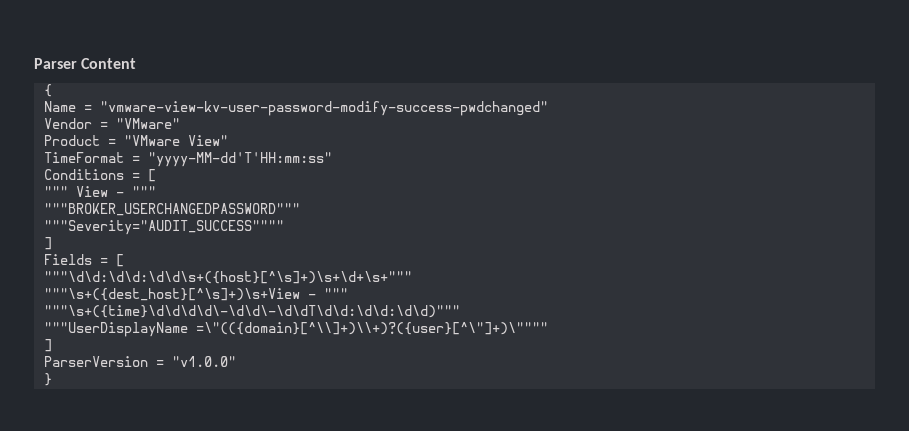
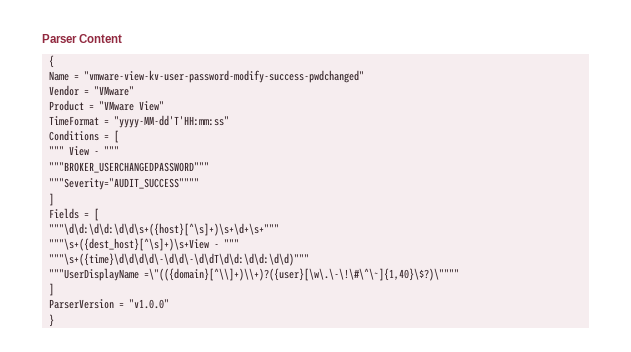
- """UserDisplayName =\"(({domain}[^\\]+)\\+)?({user}[^\"]+)\""""
+ """UserDisplayName =\"(({domain}[^\\]+)\\+)?({user}[\w\.\-\!\#\^\~]{1,40}\$?)\""""

